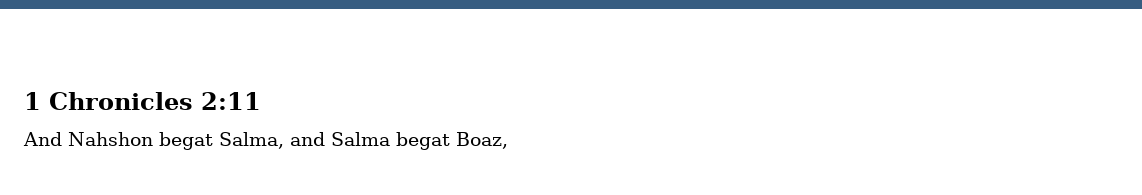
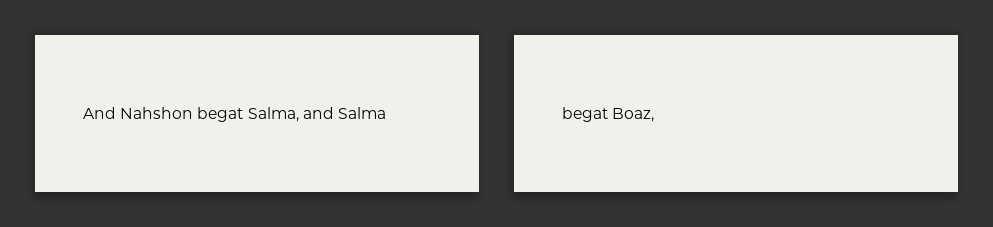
- 1 Chronicles 2:11

